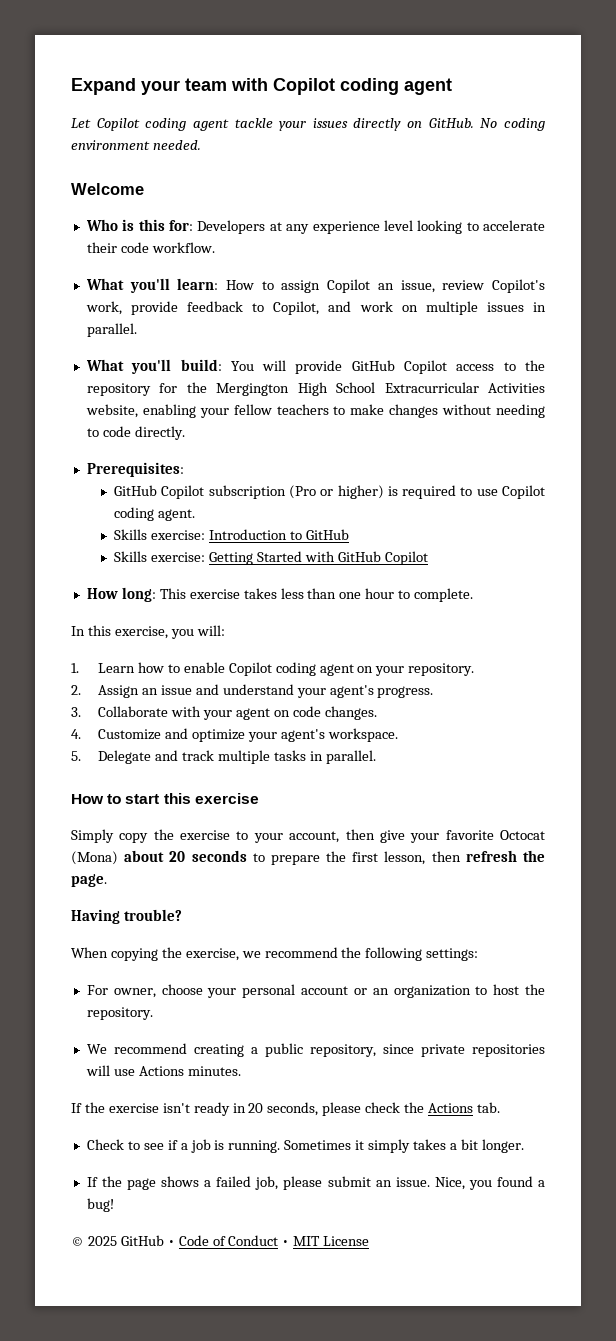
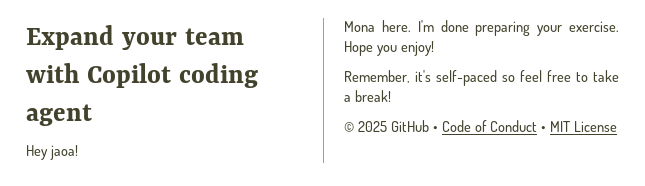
- Let Copilot coding agent tackle your issues directly on GitHub. No coding environment needed.
- Welcome
- Who is this for: Developers at any experience level looking to accelerate their code workflow.
- What you'll learn: How to assign Copilot an issue, review Copilot's work, provide feedback to Copilot, and work on multiple issues in parallel.
- What you'll build: You will provide GitHub Copilot access to the repository for the Mergington High School Extracurricular Activities website, enabling your fellow teachers to make changes without needing to code directly.
- Prerequisites:
- GitHub Copilot subscription (Pro or higher) is required to use Copilot coding agent.
- Skills exercise: Introduction to GitHub
- Skills exercise: Getting Started with GitHub Copilot
- How long: This exercise takes less than one hour to complete.
- In this exercise, you will:
- 1. Learn how to enable Copilot coding agent on your repository.
- 2. Assign an issue and understand your agent's progress.
- 3. Collaborate with your agent on code changes.
- 4. Customize and optimize your agent's workspace.
- 5. Delegate and track multiple tasks in parallel.
- How to start this exercise
- Simply copy the exercise to your account, then give your favorite Octocat (Mona) about 20 seconds to prepare the first lesson, then refresh the page.
- Having trouble?
- When copying the exercise, we recommend the following settings:
- For owner, choose your personal account or an organization to host the repository.
- We recommend creating a public repository, since private repositories will use Actions minutes.
- If the exercise isn't ready in 20 seconds, please check the Actions tab.
- Check to see if a job is running. Sometimes it simply takes a bit longer.
- If the page shows a failed job, please submit an issue. Nice, you found a bug!
+ Hey jaoa!
+ Mona here. I'm done preparing your exercise. Hope you enjoy!
+ Remember, it's self-paced so feel free to take a break!

